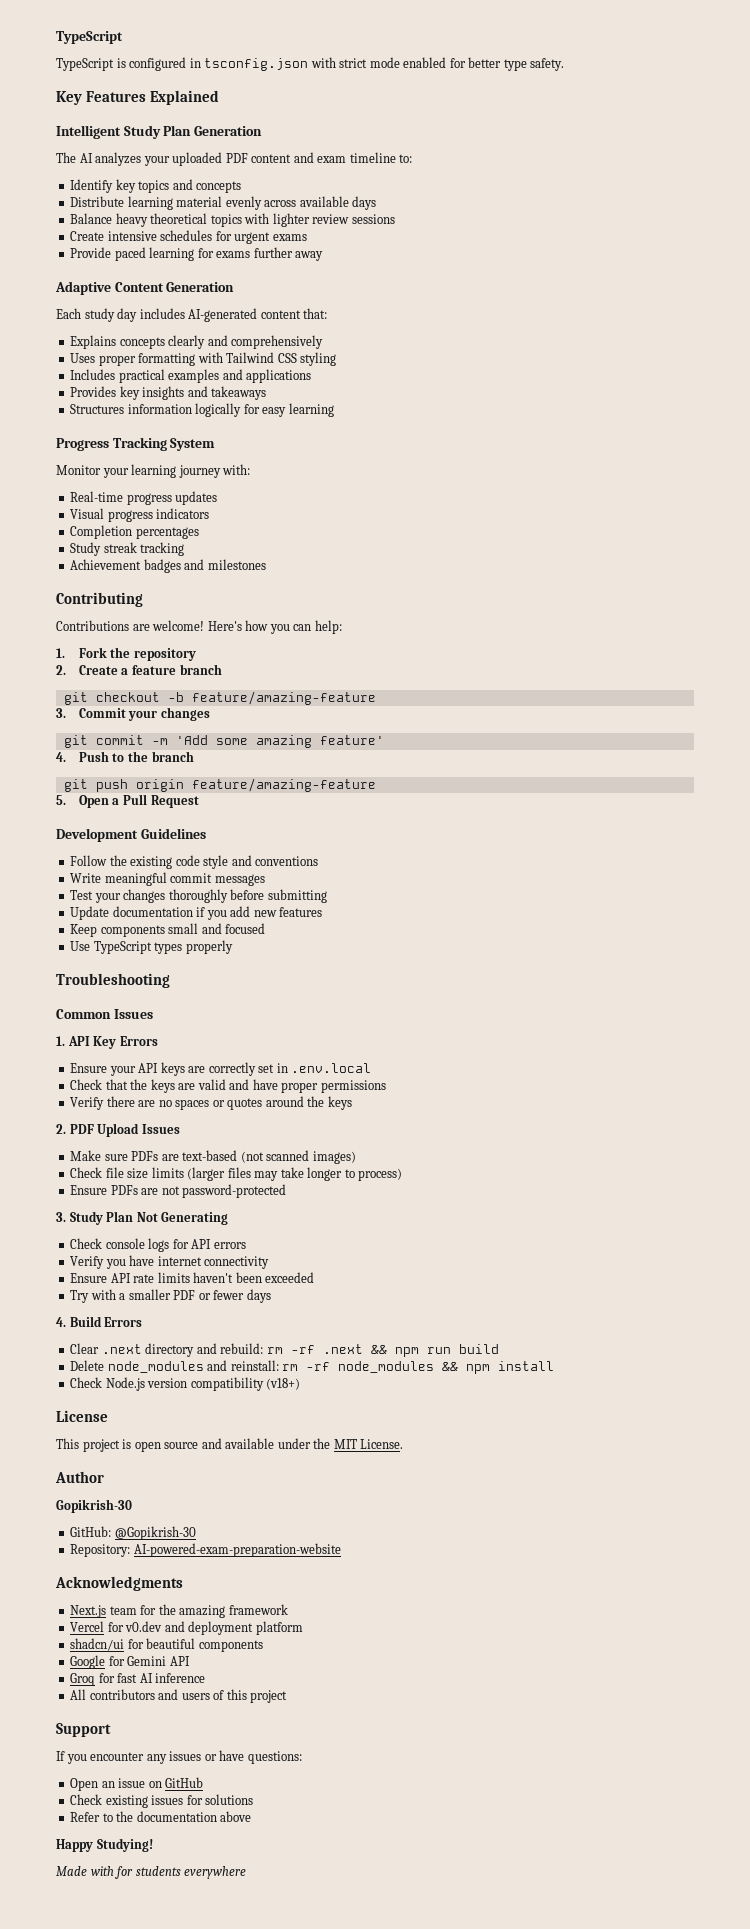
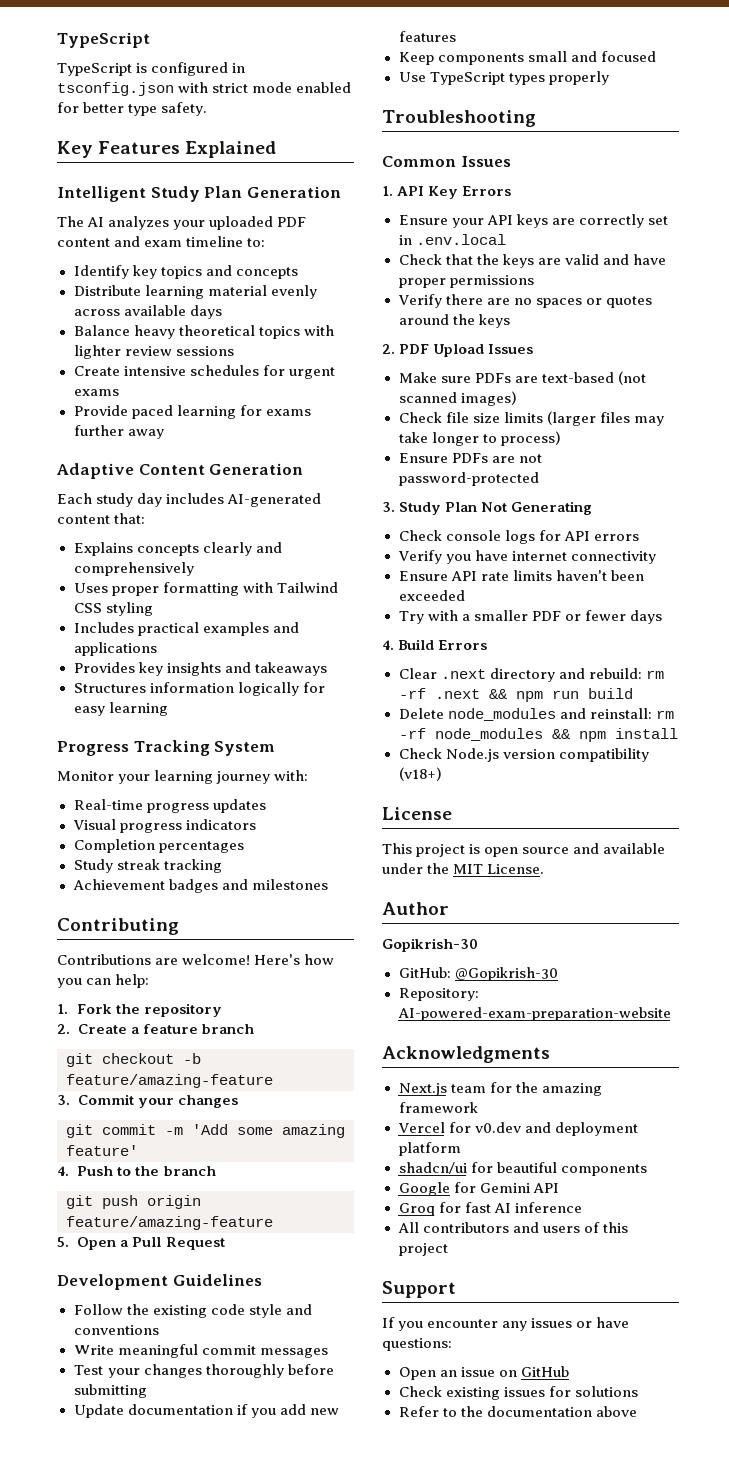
- Happy Studying!
- Made with for students everywhere

